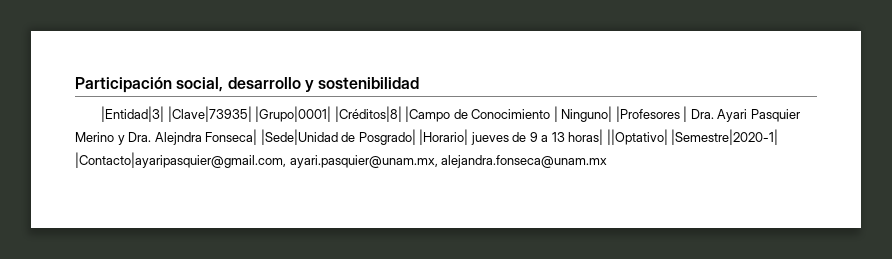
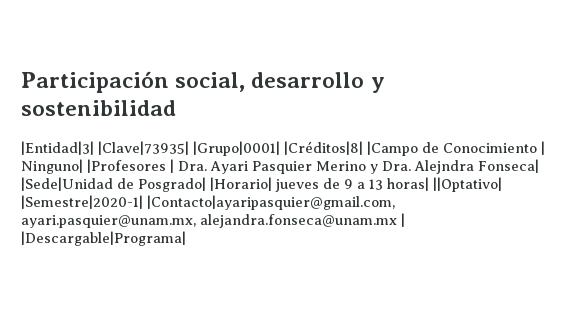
- |Entidad|3| |Clave|73935| |Grupo|0001| |Créditos|8| |Campo de Conocimiento | Ninguno| |Profesores | Dra. Ayari Pasquier Merino y Dra. Alejndra Fonseca| |Sede|Unidad de Posgrado| |Horario| jueves de 9 a 13 horas| ||Optativo| |Semestre|2020-1| |Contacto|ayaripasquier@gmail.com, ayari.pasquier@unam.mx, alejandra.fonseca@unam.mx
+ |Entidad|3| |Clave|73935| |Grupo|0001| |Créditos|8| |Campo de Conocimiento | Ninguno| |Profesores | Dra. Ayari Pasquier Merino y Dra. Alejndra Fonseca| |Sede|Unidad de Posgrado| |Horario| jueves de 9 a 13 horas| ||Optativo| |Semestre|2020-1| |Contacto|ayaripasquier@gmail.com, ayari.pasquier@unam.mx, alejandra.fonseca@unam.mx | |Descargable|Programa|

